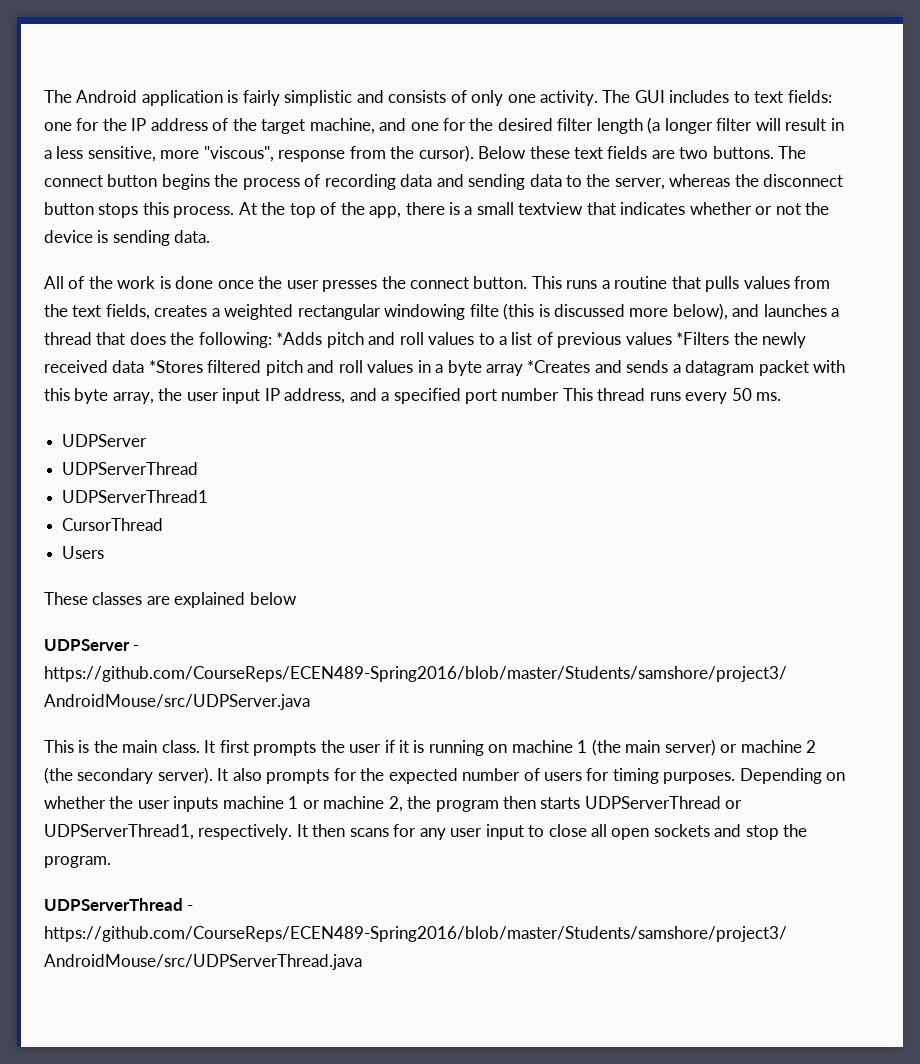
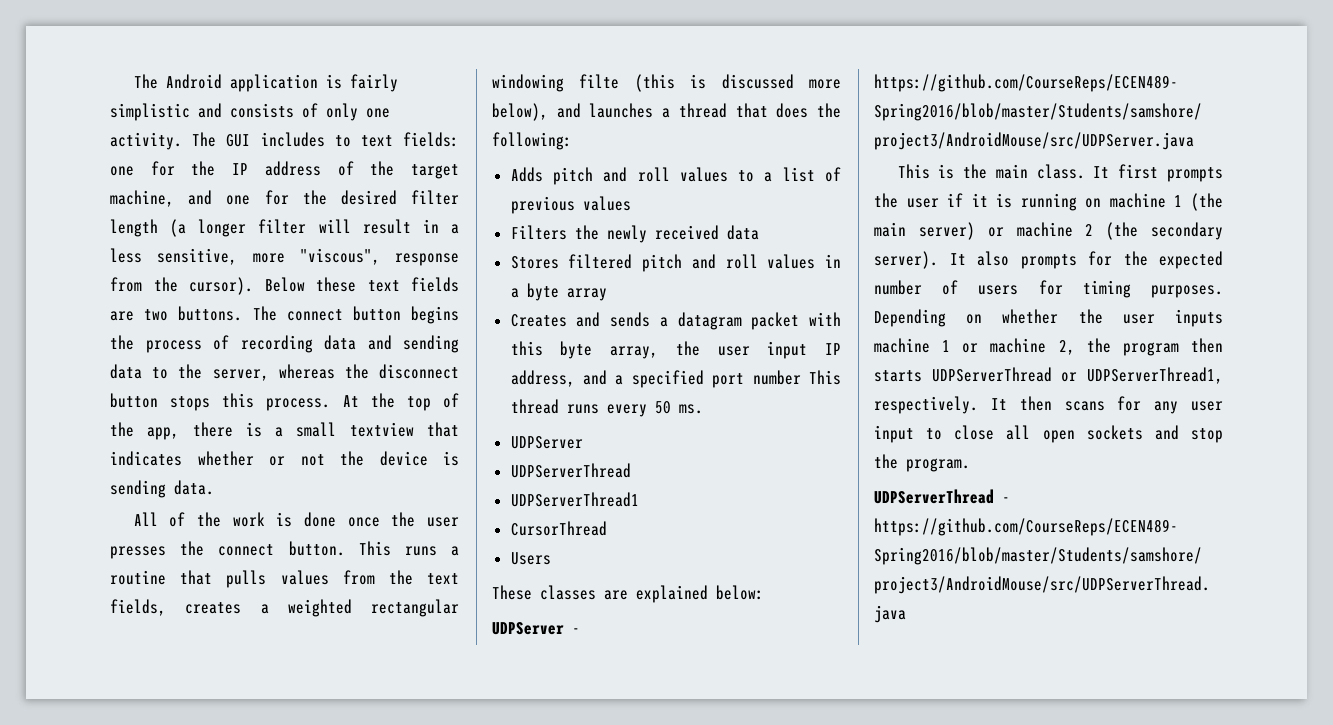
- This runs a routine that pulls values from the text fields, creates a weighted rectangular windowing filte (this is discussed more below), and launches a thread that does the following: *Adds pitch and roll values to a list of previous values *Filters the newly received data *Stores filtered pitch and roll values in a byte array *Creates and sends a datagram packet with this byte array, the user input IP address, and a specified port number This thread runs every 50 ms.
+ This runs a routine that pulls values from the text fields, creates a weighted rectangular windowing filte (this is discussed more below), and launches a thread that does the following:
+ Adds pitch and roll values to a list of previous values
+ Filters the newly received data
+ Stores filtered pitch and roll values in a byte array
+ Creates and sends a datagram packet with this byte array, the user input IP address, and a specified port number This thread runs every 50 ms.
- These classes are explained below
+ These classes are explained below:

